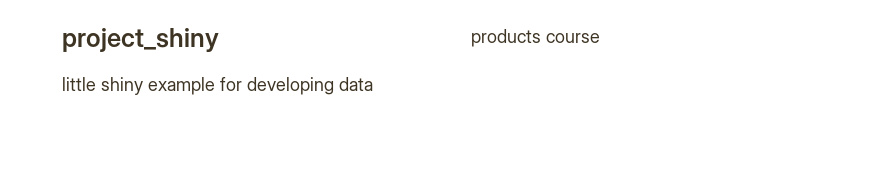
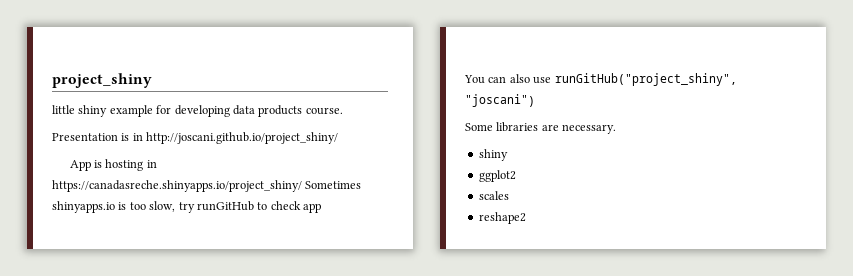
- little shiny example for developing data products course
+ little shiny example for developing data products course.
+ Presentation is in http://joscani.github.io/project_shiny/
+ App is hosting in https://canadasreche.shinyapps.io/project_shiny/ Sometimes shinyapps.io is too slow, try runGitHub to check app
+ You can also use runGitHub("project_shiny", "joscani")
+ Some libraries are necessary.
+ shiny
+ ggplot2
+ scales
+ reshape2

